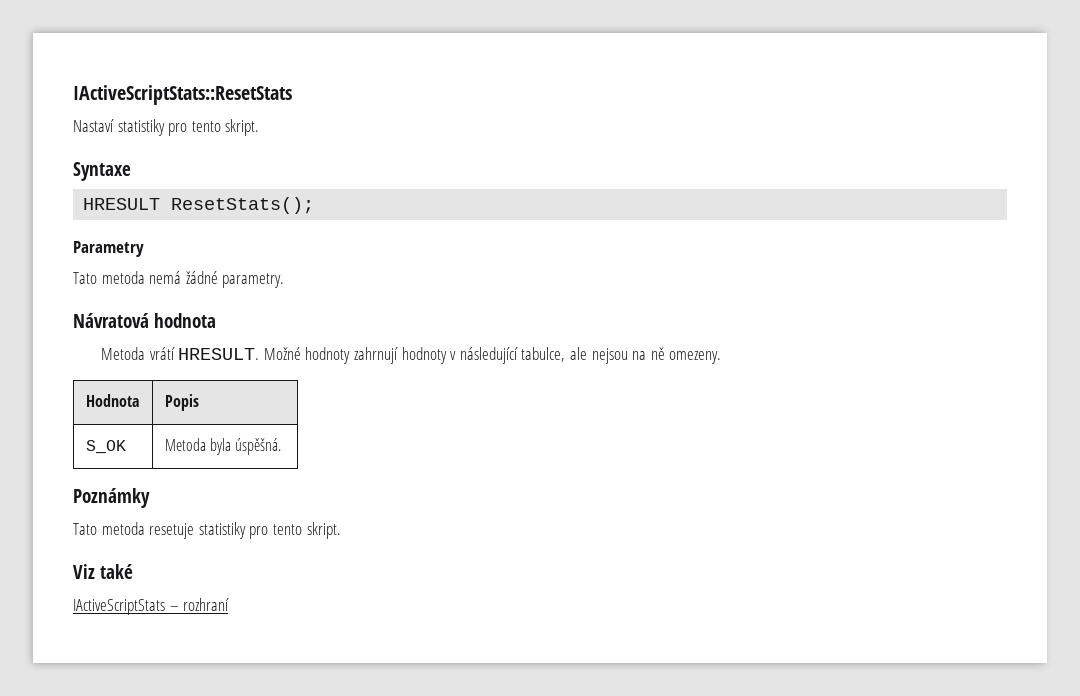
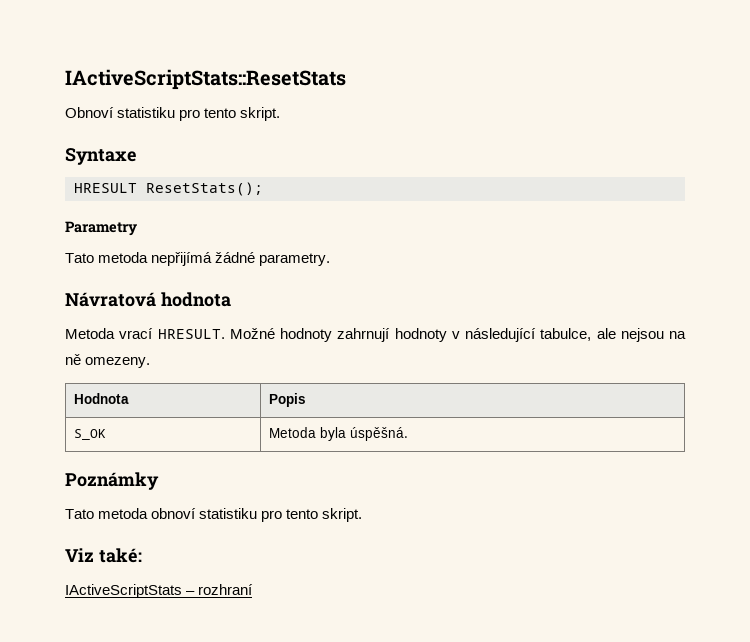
- Nastaví statistiky pro tento skript.
+ Obnoví statistiku pro tento skript.
- Tato metoda nemá žádné parametry.
+ Tato metoda nepřijímá žádné parametry.
- Metoda vrátí HRESULT.
+ Metoda vrací HRESULT.
- Tato metoda resetuje statistiky pro tento skript.
+ Tato metoda obnoví statistiku pro tento skript.
- Viz také
+ Viz také:

